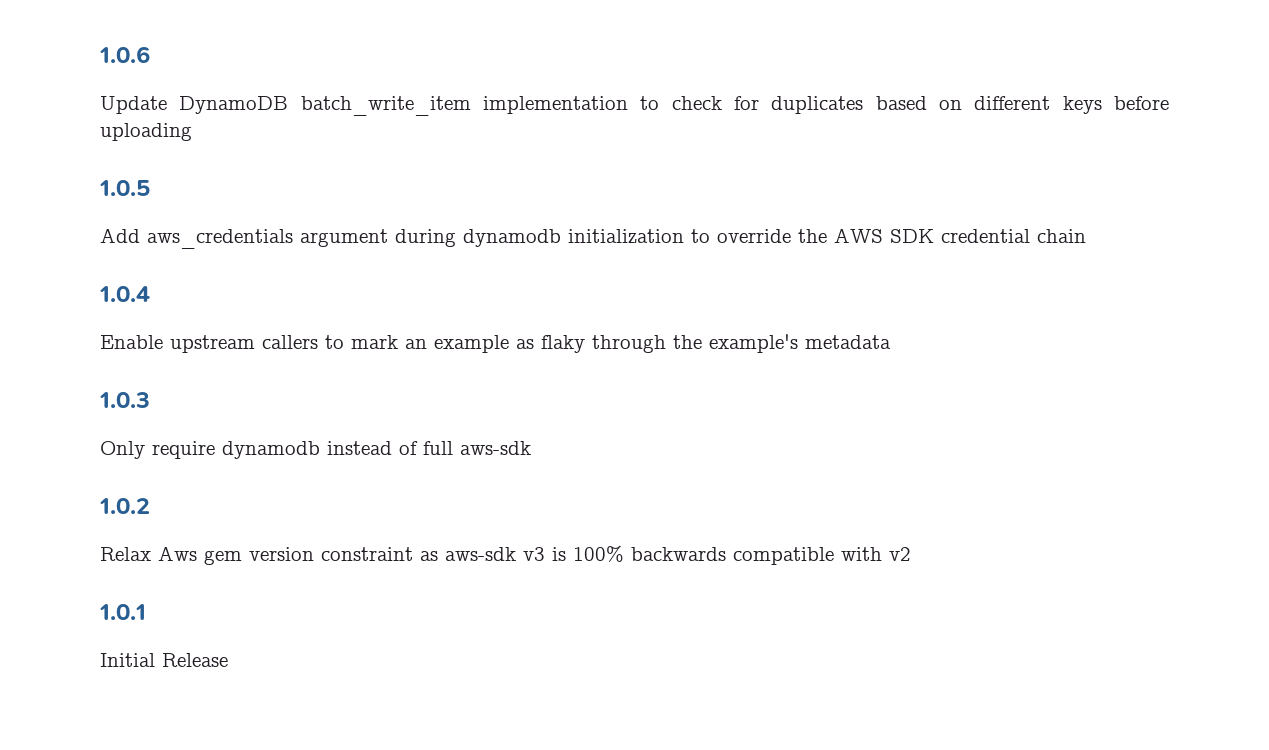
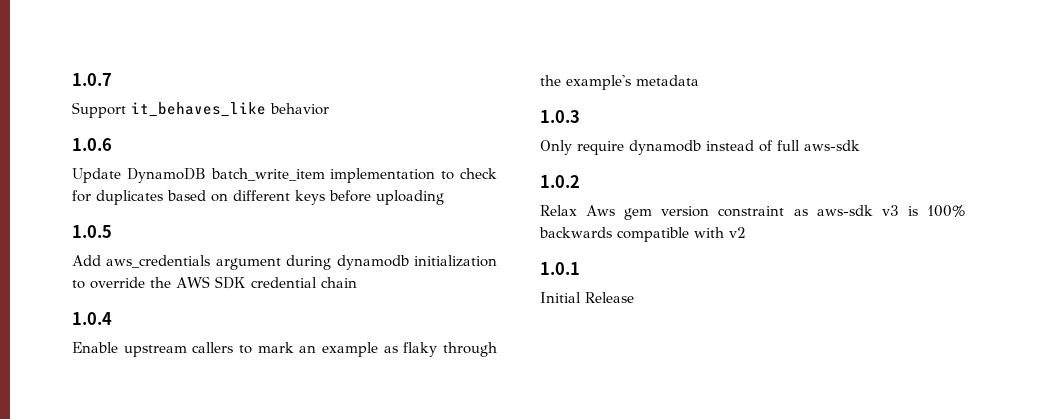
+ 1.0.7
+ Support it_behaves_like behavior

